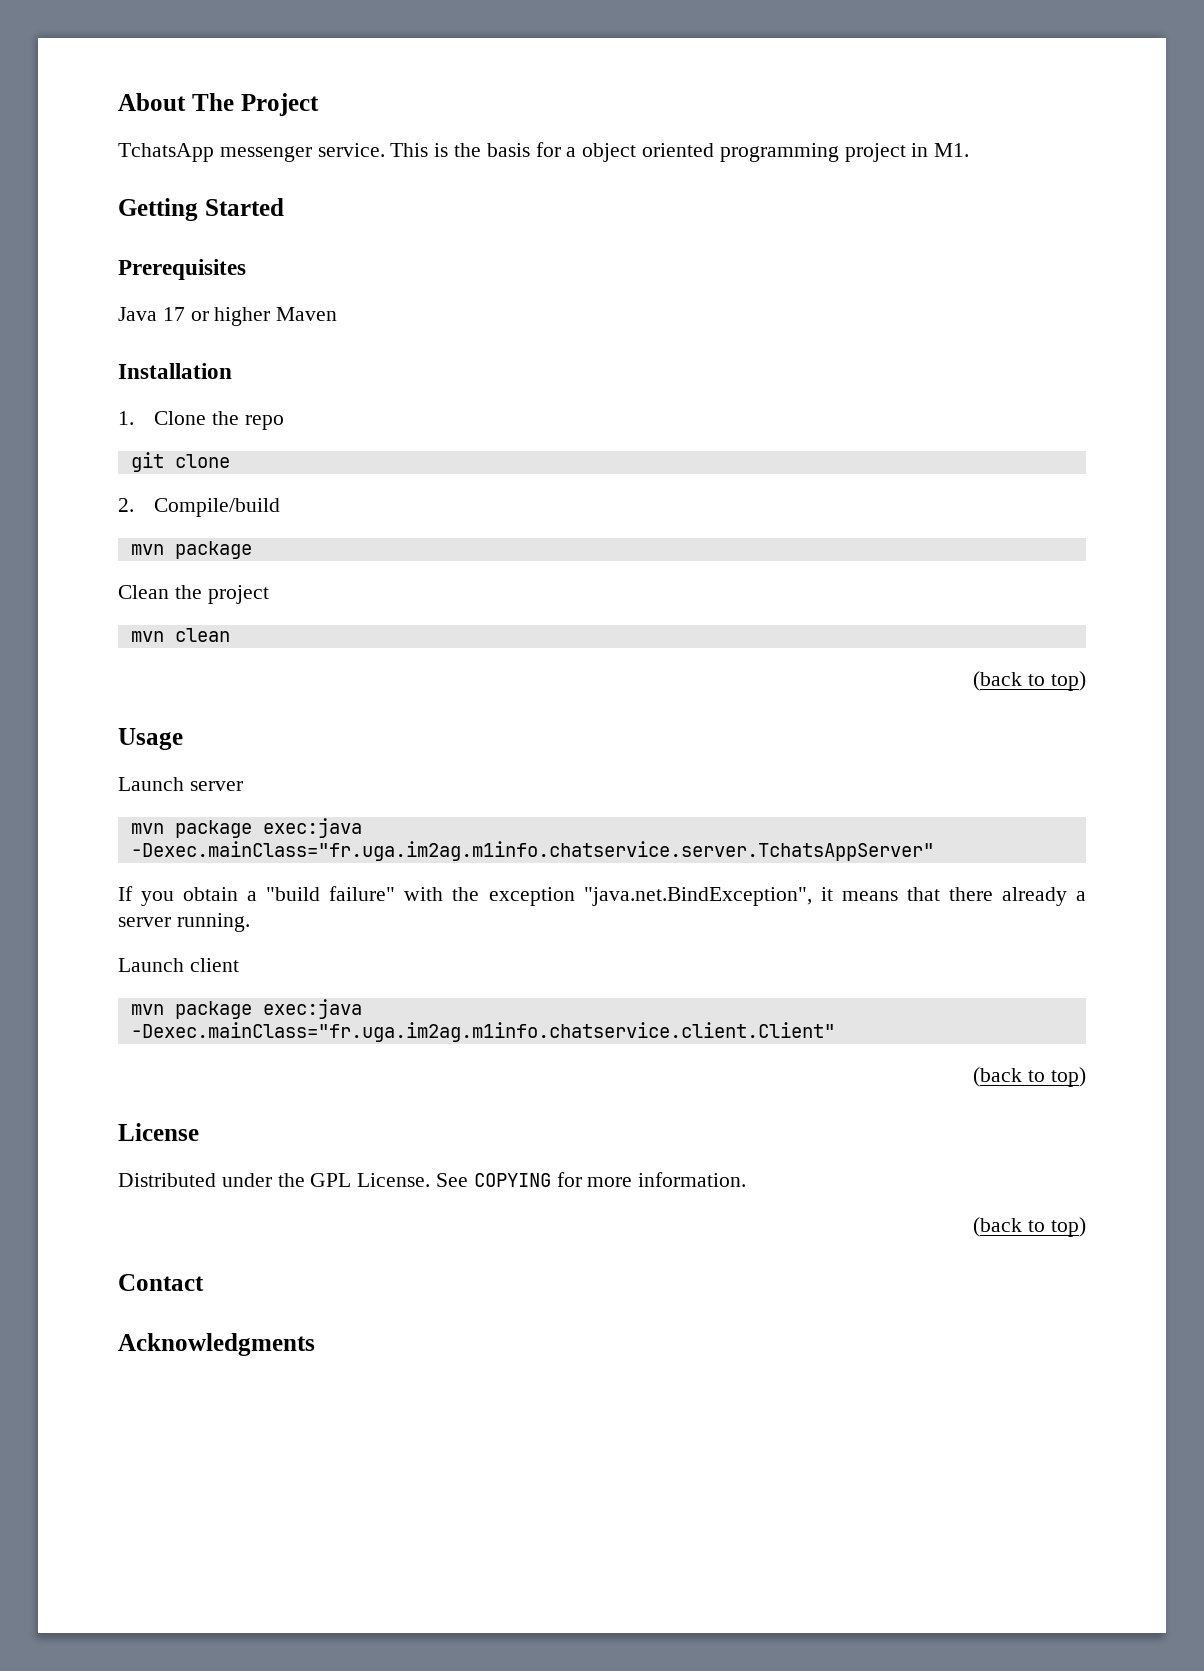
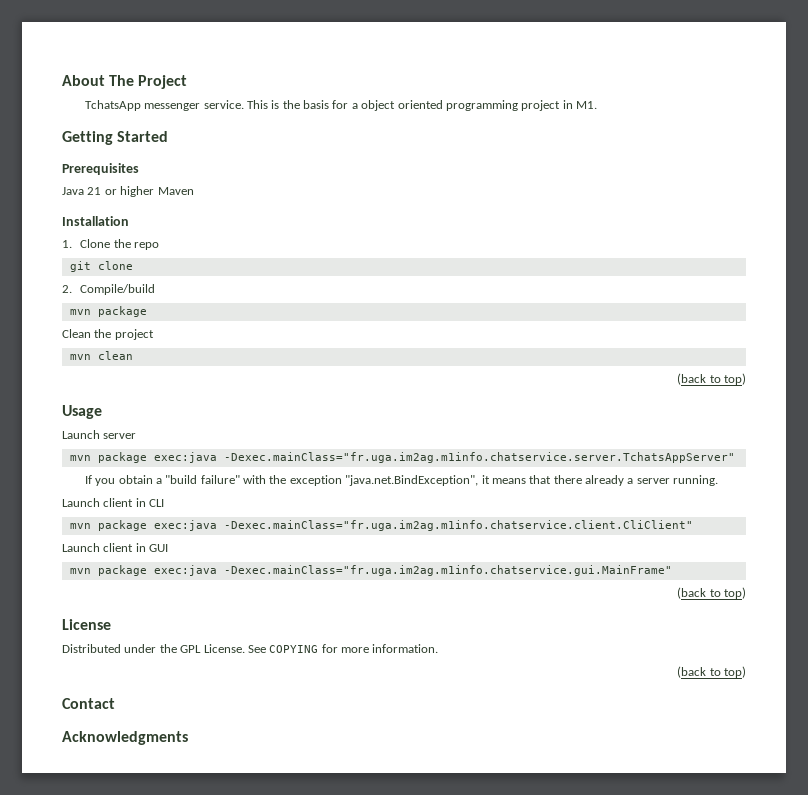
- Java 17 or higher Maven
+ Java 21 or higher Maven
- Launch client
- mvn package exec:java -Dexec.mainClass="fr.uga.im2ag.m1info.chatservice.client.Client"
+ Launch client in CLI
+ mvn package exec:java -Dexec.mainClass="fr.uga.im2ag.m1info.chatservice.client.CliClient"
+ Launch client in GUI
+ mvn package exec:java -Dexec.mainClass="fr.uga.im2ag.m1info.chatservice.gui.MainFrame"

